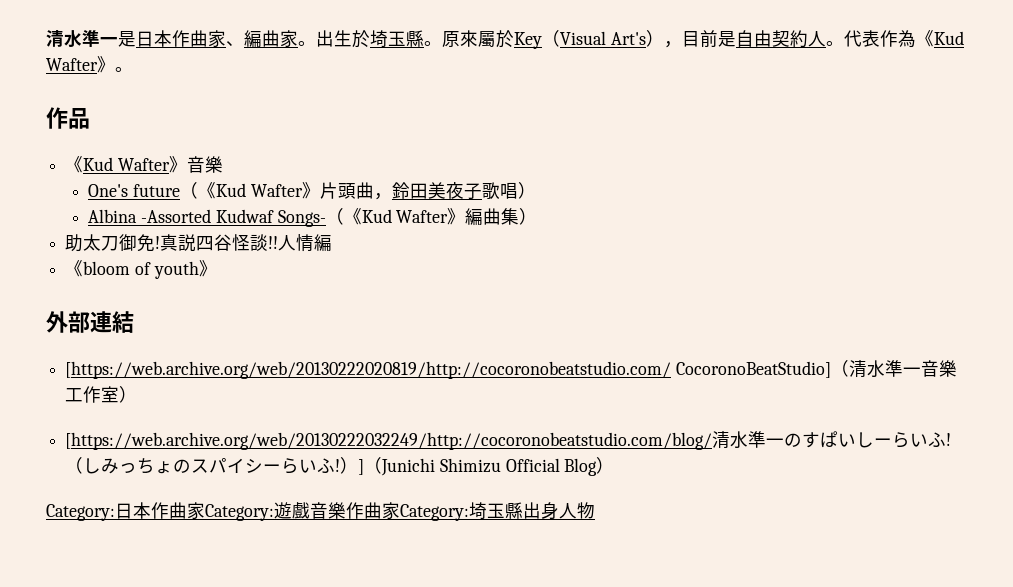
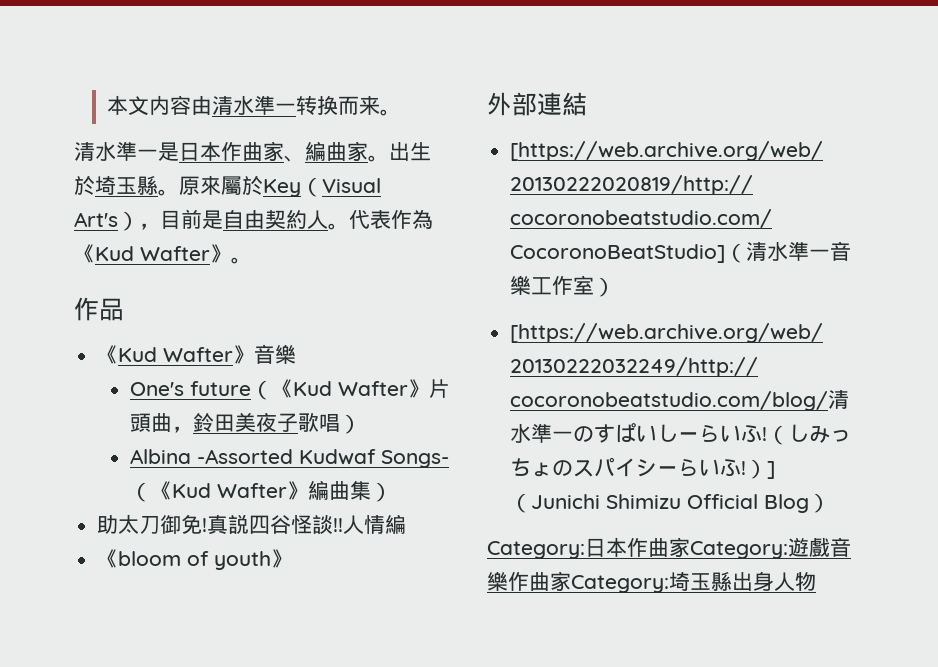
+ 本文内容由清水準一转换而来。

